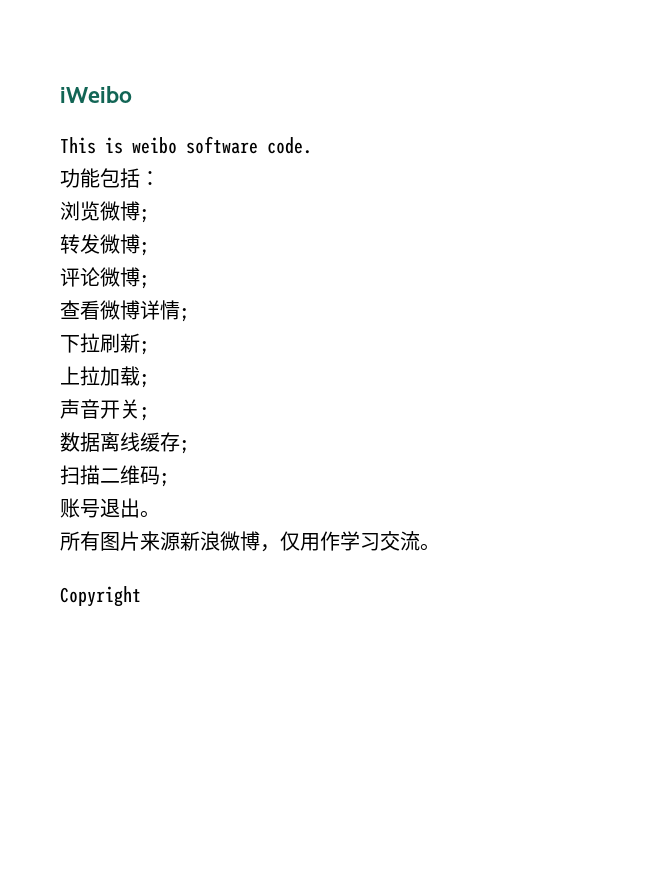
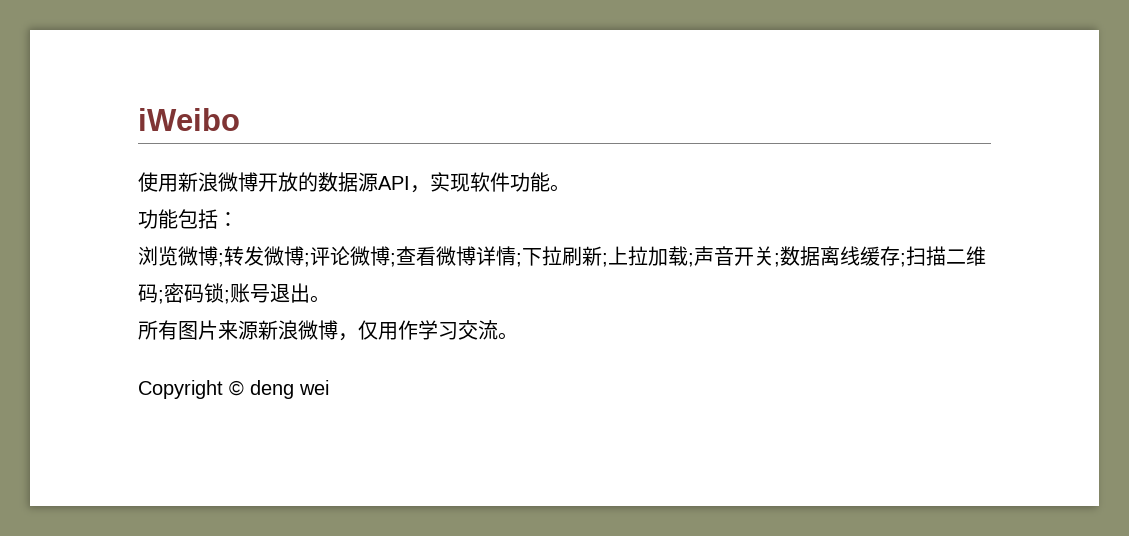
- This is weibo software code.
+ 使用新浪微博开放的数据源API，实现软件功能。
- 浏览微博;
- 转发微博;
- 评论微博;
- 查看微博详情;
- 下拉刷新;
- 上拉加载;
- 声音开关;
- 数据离线缓存;
- 扫描二维码;
- 账号退出。
+ 浏览微博;转发微博;评论微博;查看微博详情;下拉刷新;上拉加载;声音开关;数据离线缓存;扫描二维码;密码锁;账号退出。
- Copyright
+ Copyright © deng wei

